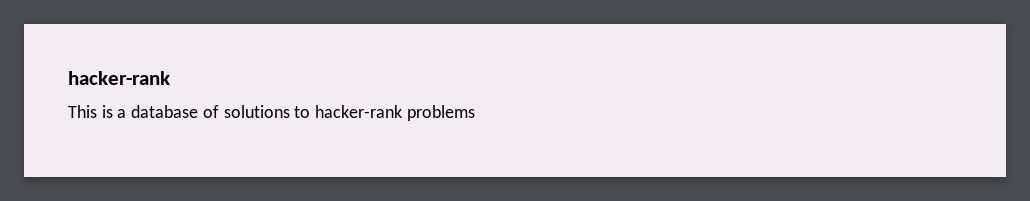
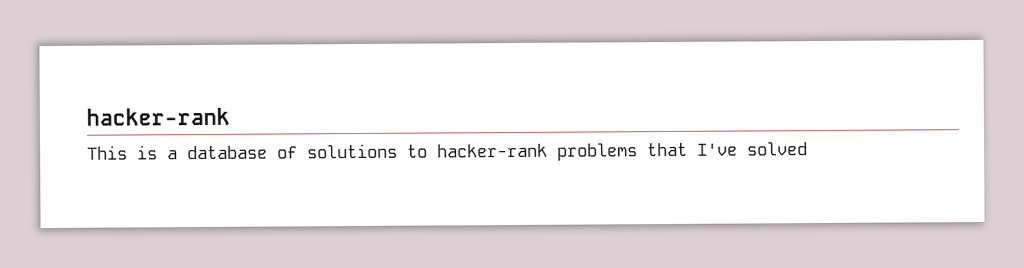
- This is a database of solutions to hacker-rank problems
+ This is a database of solutions to hacker-rank problems that I've solved

